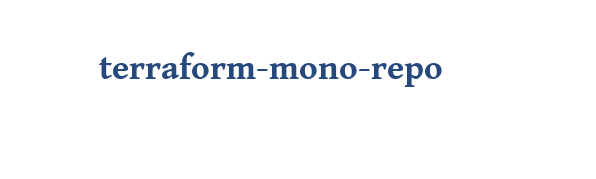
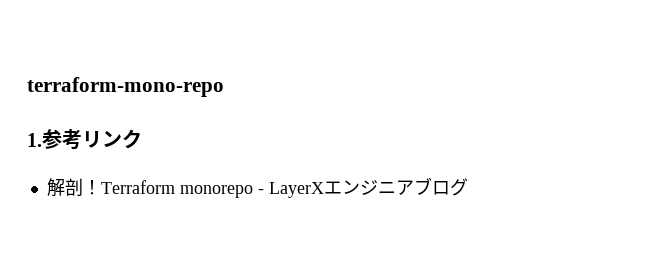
+ 1.参考リンク
+ 解剖！Terraform monorepo - LayerXエンジニアブログ

